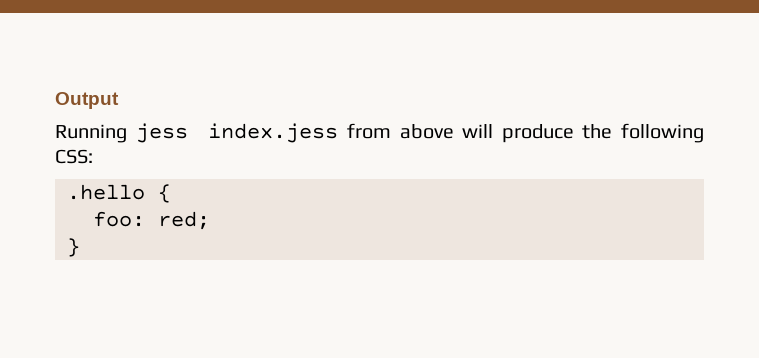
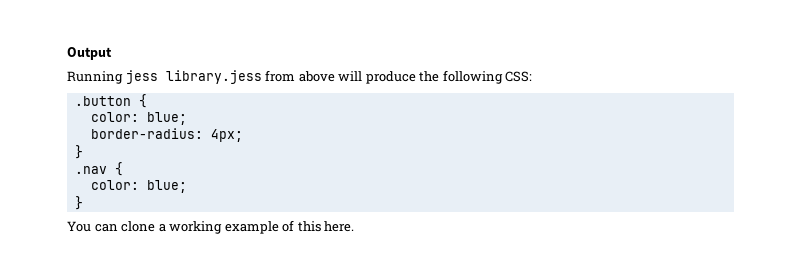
- Running jess index.jess from above will produce the following CSS:
+ Running jess library.jess from above will produce the following CSS:
- .hello {
- foo: red;
+ .button {
+ color: blue;
+ border-radius: 4px;
  }
+ .nav {
+ color: blue;
+ }
+ You can clone a working example of this here.

